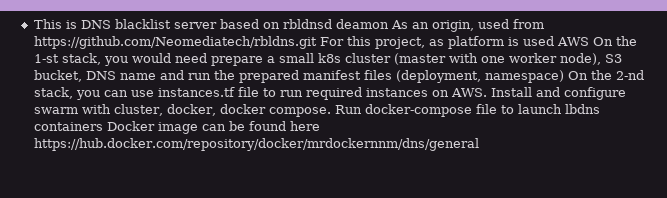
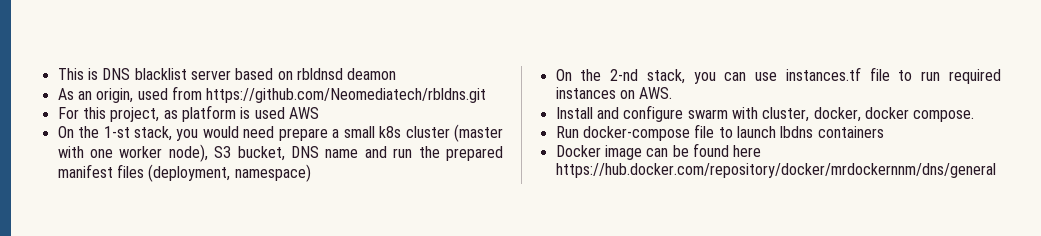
- This is DNS blacklist server based on rbldnsd deamon As an origin, used from https://github.com/Neomediatech/rbldns.git For this project, as platform is used AWS On the 1-st stack, you would need prepare a small k8s cluster (master with one worker node), S3 bucket, DNS name and run the prepared manifest files (deployment, namespace) On the 2-nd stack, you can use instances.tf file to run required instances on AWS. Install and configure swarm with cluster, docker, docker compose. Run docker-compose file to launch lbdns containers Docker image can be found here https://hub.docker.com/repository/docker/mrdockernnm/dns/general
+ This is DNS blacklist server based on rbldnsd deamon
+ As an origin, used from https://github.com/Neomediatech/rbldns.git
+ For this project, as platform is used AWS
+ On the 1-st stack, you would need prepare a small k8s cluster (master with one worker node), S3 bucket, DNS name and run the prepared manifest files (deployment, namespace)
+ On the 2-nd stack, you can use instances.tf file to run required instances on AWS.
+ Install and configure swarm with cluster, docker, docker compose.
+ Run docker-compose file to launch lbdns containers
+ Docker image can be found here https://hub.docker.com/repository/docker/mrdockernnm/dns/general

